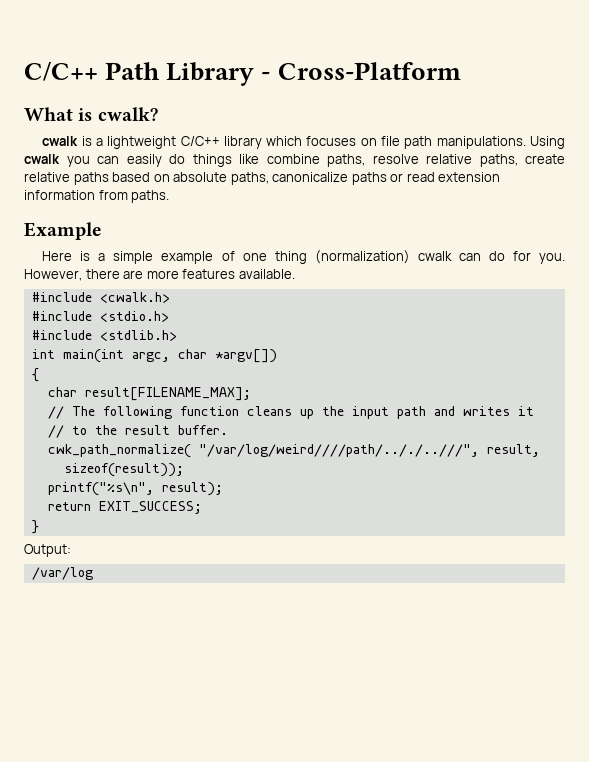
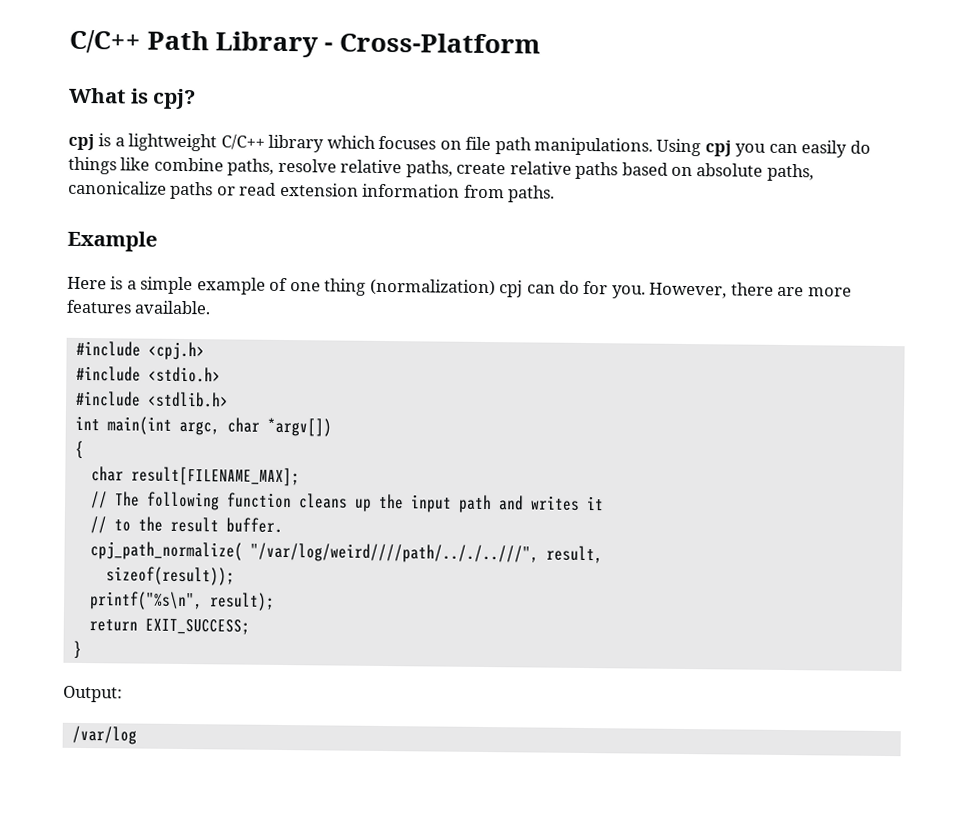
- What is cwalk?
- cwalk is a lightweight C/C++ library which focuses on file path manipulations.
+ What is cpj?
+ cpj is a lightweight C/C++ library which focuses on file path manipulations.
- Using cwalk you can easily do things like combine paths, resolve relative paths, create relative paths based on absolute paths, canonicalize paths or read extension information from paths.
+ Using cpj you can easily do things like combine paths, resolve relative paths, create relative paths based on absolute paths, canonicalize paths or read extension information from paths.
- Here is a simple example of one thing (normalization) cwalk can do for you.
+ Here is a simple example of one thing (normalization) cpj can do for you.
- #include <cwalk.h>
+ #include <cpj.h>
- cwk_path_normalize( "/var/log/weird////path/.././..///", result,
+ cpj_path_normalize( "/var/log/weird////path/.././..///", result,

